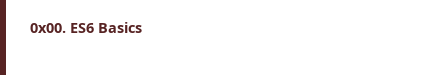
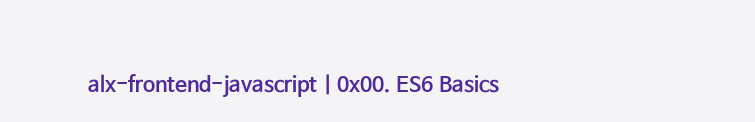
- 0x00.
+ alx-frontend-javascript | 0x00.

